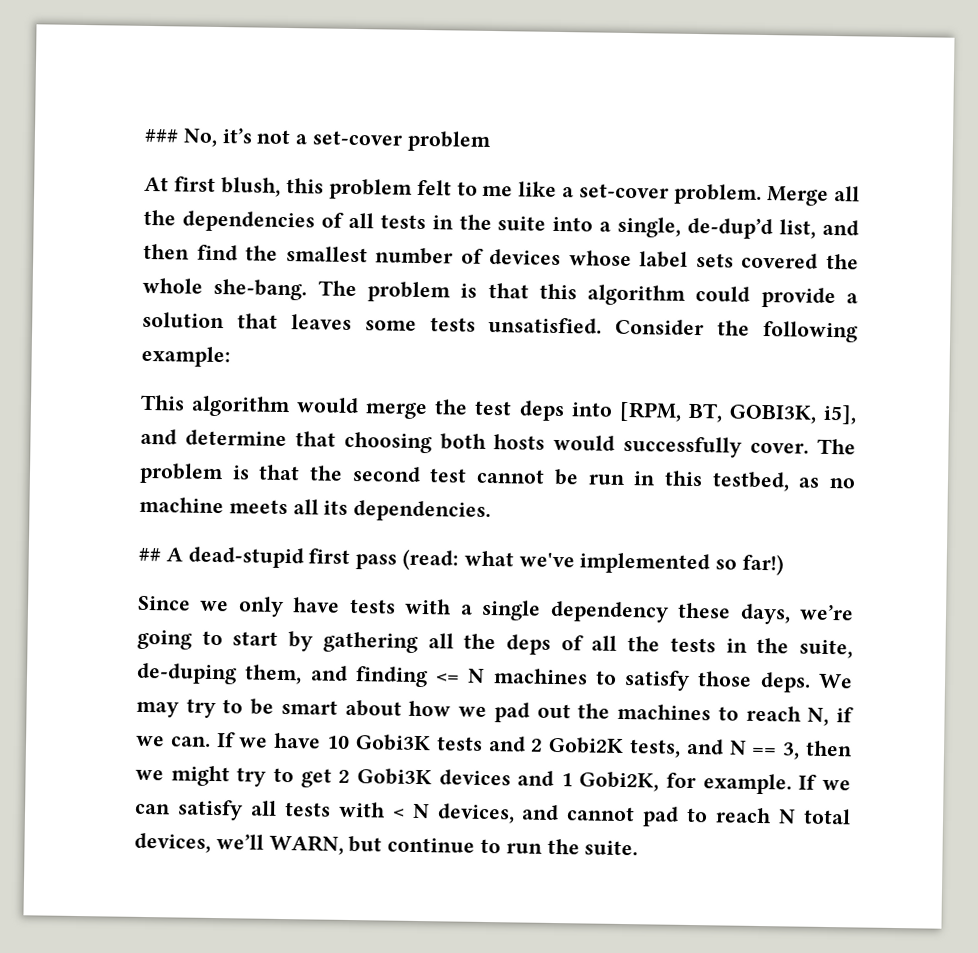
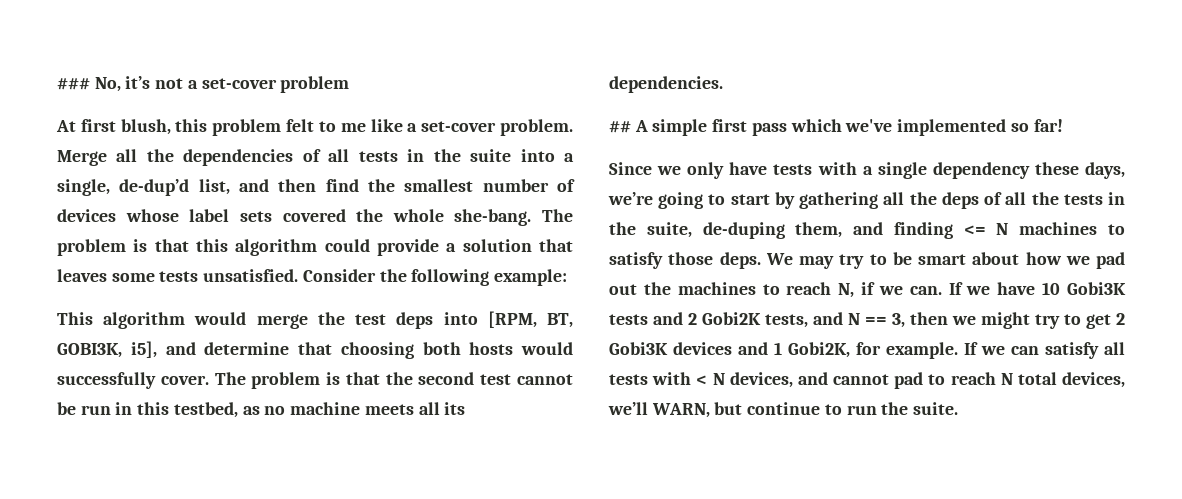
- ## A dead-stupid first pass (read: what we've implemented so far!)
+ ## A simple first pass which we've implemented so far!

